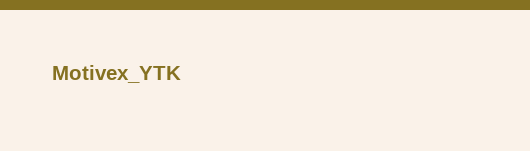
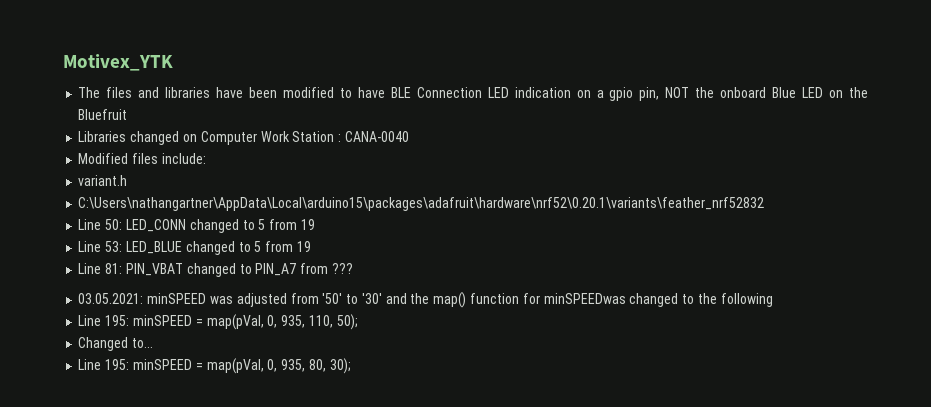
+ The files and libraries have been modified to have BLE Connection LED indication on a gpio pin, NOT the onboard Blue LED on the Bluefruit
+ Libraries changed on Computer Work Station : CANA-0040
+ Modified files include:
+ variant.h
+ C:\Users\nathangartner\AppData\Local\arduino15\packages\adafruit\hardware\nrf52\0.20.1\variants\feather_nrf52832
+ Line 50: LED_CONN changed to 5 from 19
+ Line 53: LED_BLUE changed to 5 from 19
+ Line 81: PIN_VBAT changed to PIN_A7 from ???
+ 03.05.2021: minSPEED was adjusted from '50' to '30' and the map() function for minSPEEDwas changed to the following
+ Line 195: minSPEED = map(pVal, 0, 935, 110, 50);
+ Changed to...
+ Line 195: minSPEED = map(pVal, 0, 935, 80, 30);

